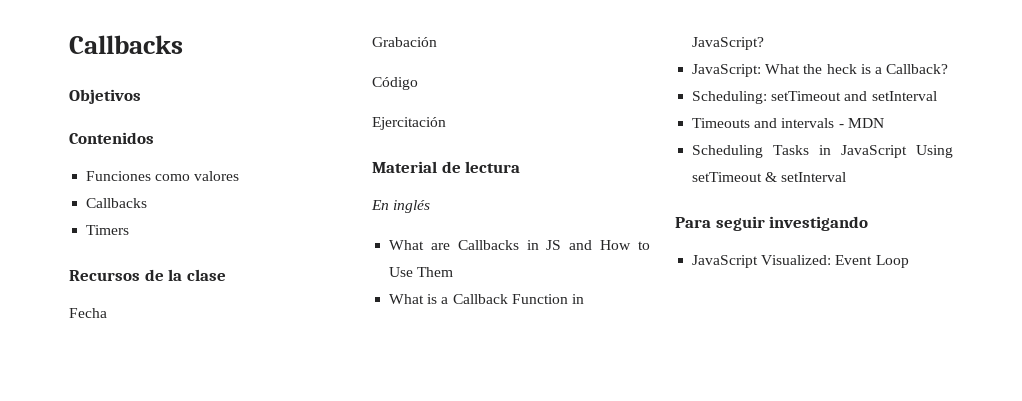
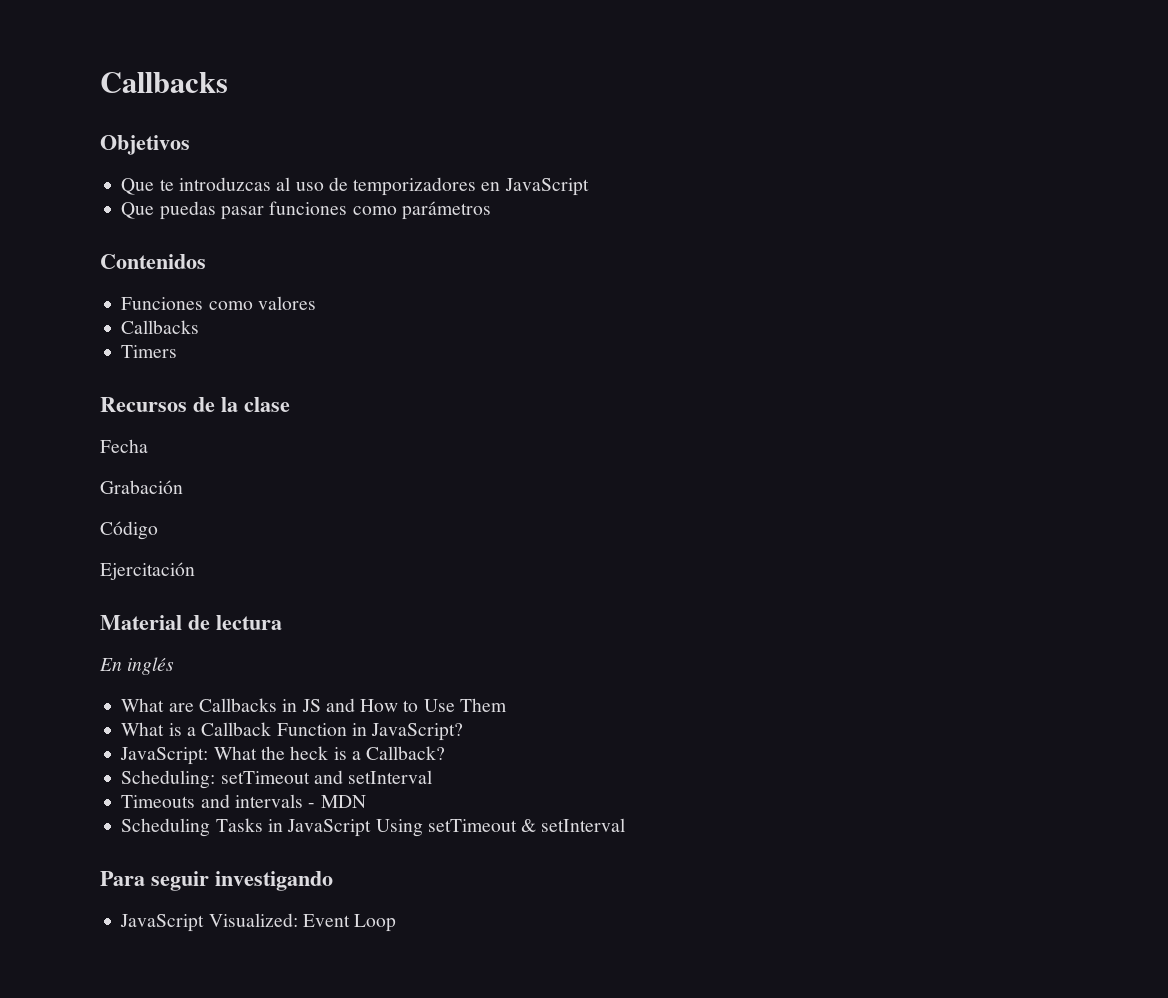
+ Que te introduzcas al uso de temporizadores en JavaScript
+ Que puedas pasar funciones como parámetros

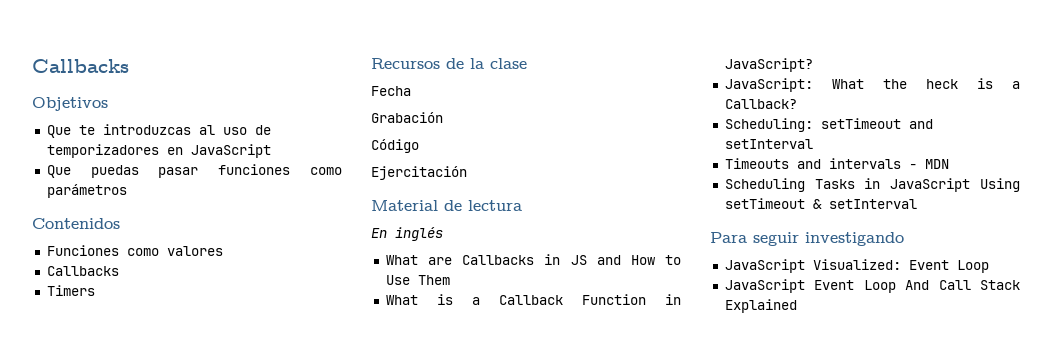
+ JavaScript Event Loop And Call Stack Explained

